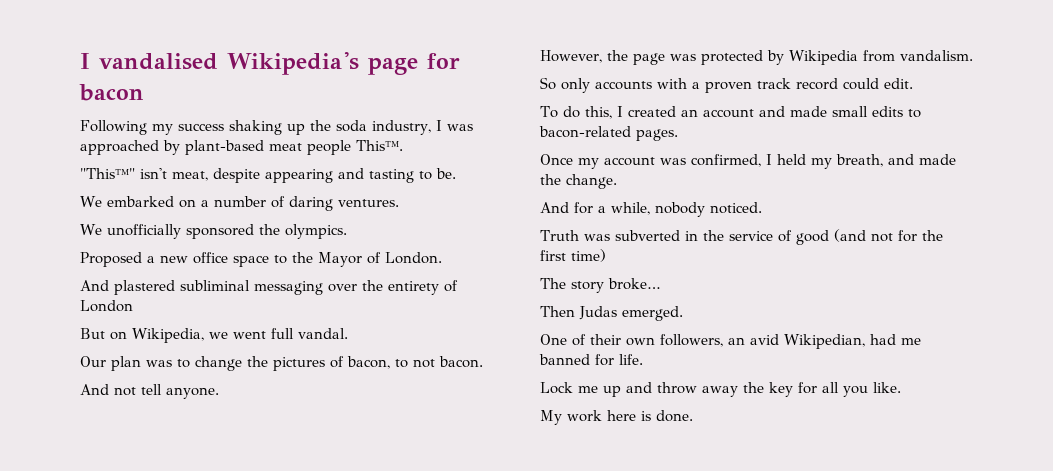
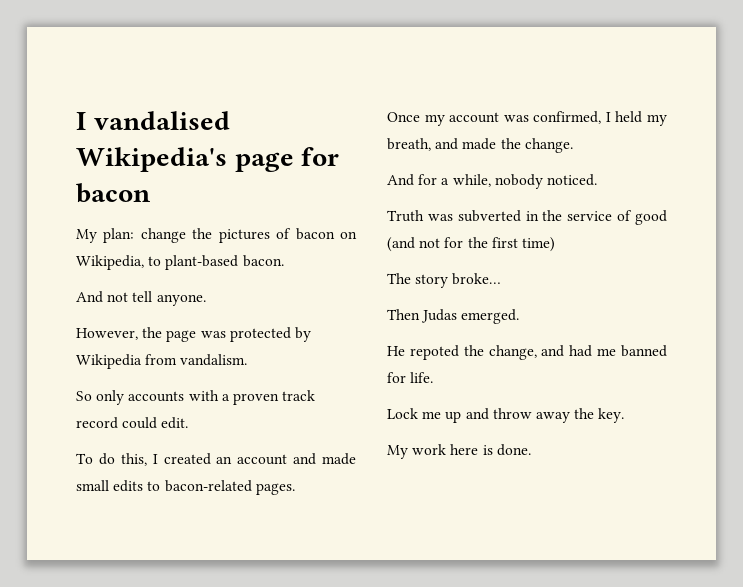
- Following my success shaking up the soda industry, I was approached by plant-based meat people This™.
- "This™" isn't meat, despite appearing and tasting to be.
- We embarked on a number of daring ventures.
- We unofficially sponsored the olympics.
- Proposed a new office space to the Mayor of London.
- And plastered subliminal messaging over the entirety of London
- But on Wikipedia, we went full vandal.
- Our plan was to change the pictures of bacon, to not bacon.
+ My plan: change the pictures of bacon on Wikipedia, to plant-based bacon.
- One of their own followers, an avid Wikipedian, had me banned for life.
+ He repoted the change, and had me banned for life.
- Lock me up and throw away the key for all you like.
+ Lock me up and throw away the key.

